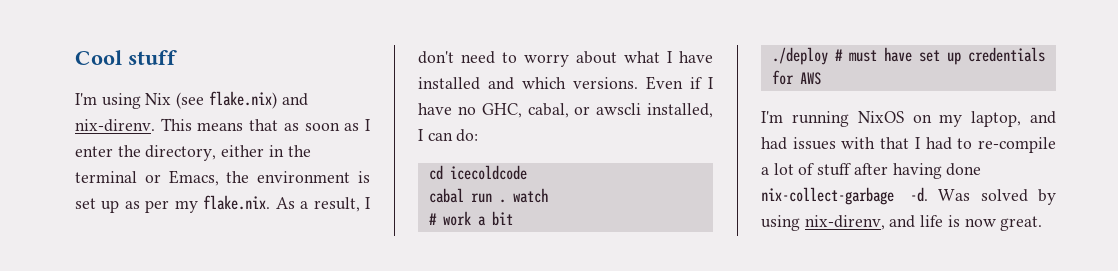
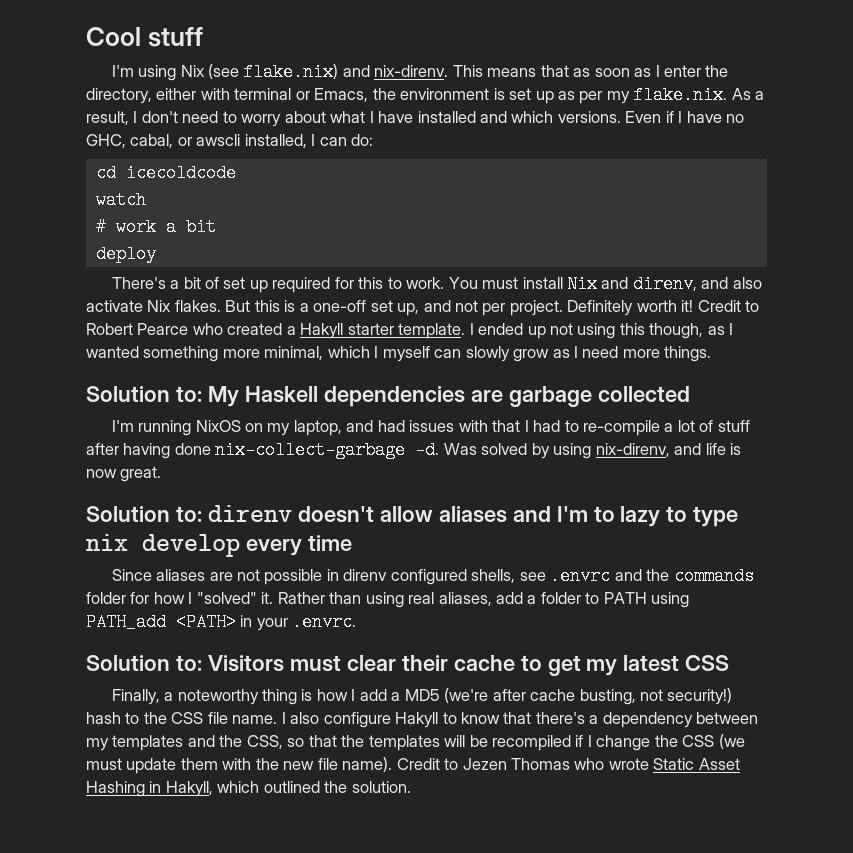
- This means that as soon as I enter the directory, either in the terminal or Emacs, the environment is set up as per my flake.nix. As a result, I don't need to worry about what I have installed and which versions.
+ This means that as soon as I enter the directory, either with terminal or Emacs, the environment is set up as per my flake.nix. As a result, I don't need to worry about what I have installed and which versions.
- cabal run . watch
+ watch
- ./deploy # must have set up credentials for AWS
+ deploy
+ There's a bit of set up required for this to work. You must install Nix and direnv, and also activate Nix flakes. But this is a one-off set up, and not per project. Definitely worth it! Credit to Robert Pearce who created a Hakyll starter template. I ended up not using this though, as I wanted something more minimal, which I myself can slowly grow as I need more things.
+ Solution to: My Haskell dependencies are garbage collected
+ Solution to: direnv doesn't allow aliases and I'm to lazy to type nix develop every time
+ Since aliases are not possible in direnv configured shells, see .envrc and the commands folder for how I "solved" it. Rather than using real aliases, add a folder to PATH using PATH_add <PATH> in your .envrc.
+ Solution to: Visitors must clear their cache to get my latest CSS
+ Finally, a noteworthy thing is how I add a MD5 (we're after cache busting, not security!) hash to the CSS file name. I also configure Hakyll to know that there's a dependency between my templates and the CSS, so that the templates will be recompiled if I change the CSS (we must update them with the new file name). Credit to Jezen Thomas who wrote Static Asset Hashing in Hakyll, which outlined the solution.

